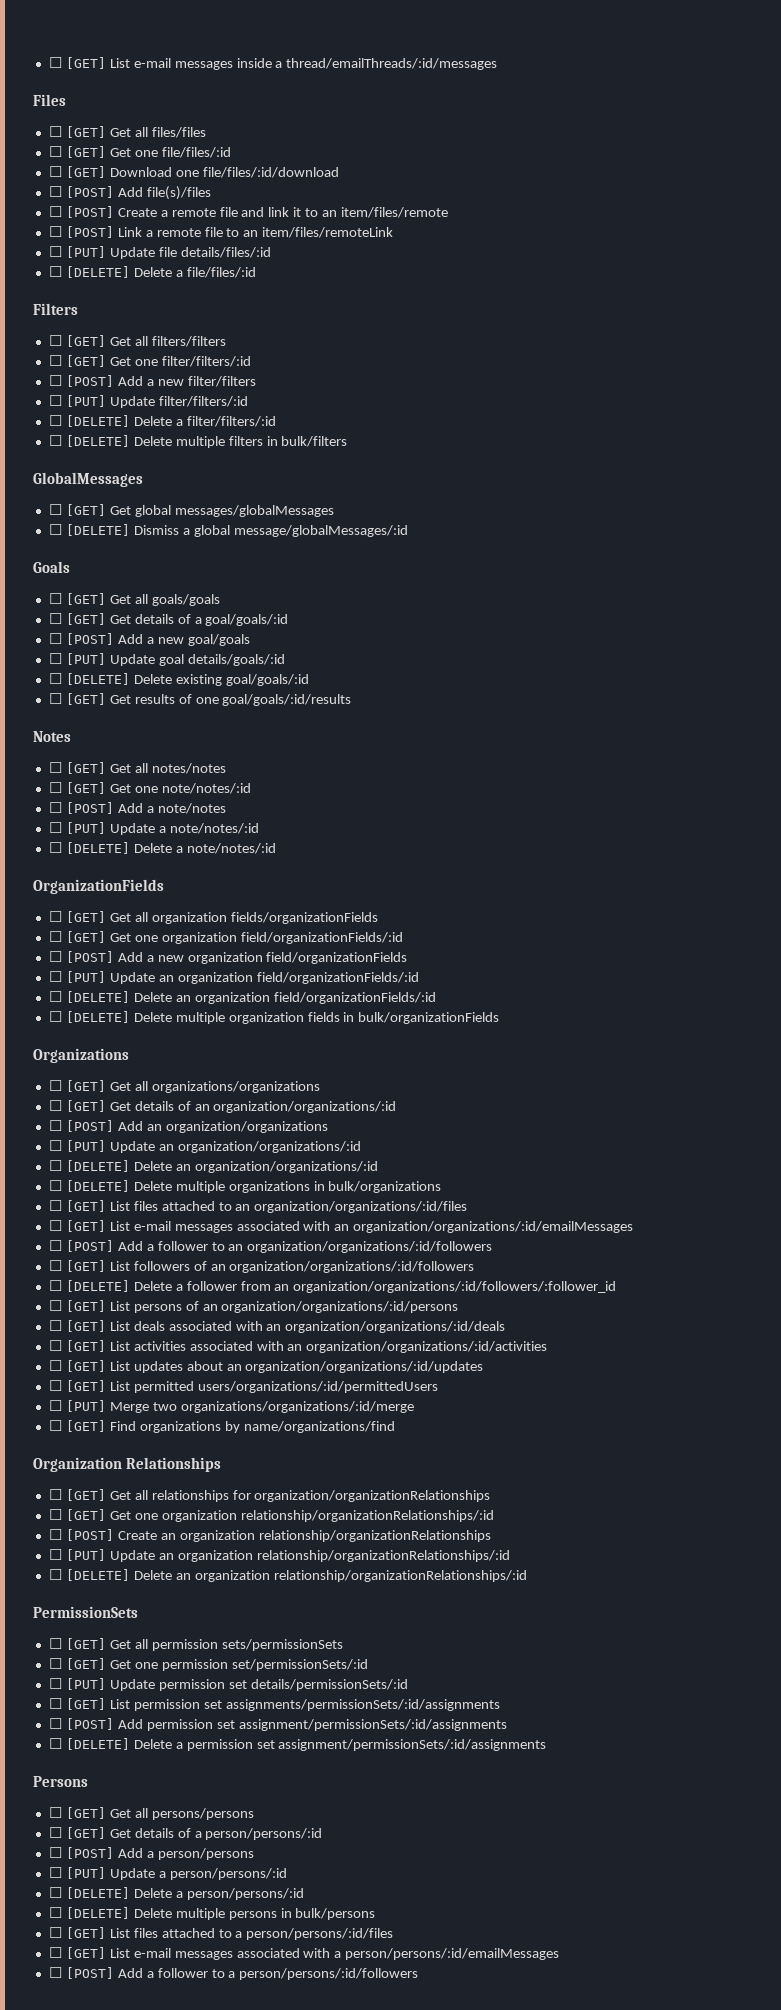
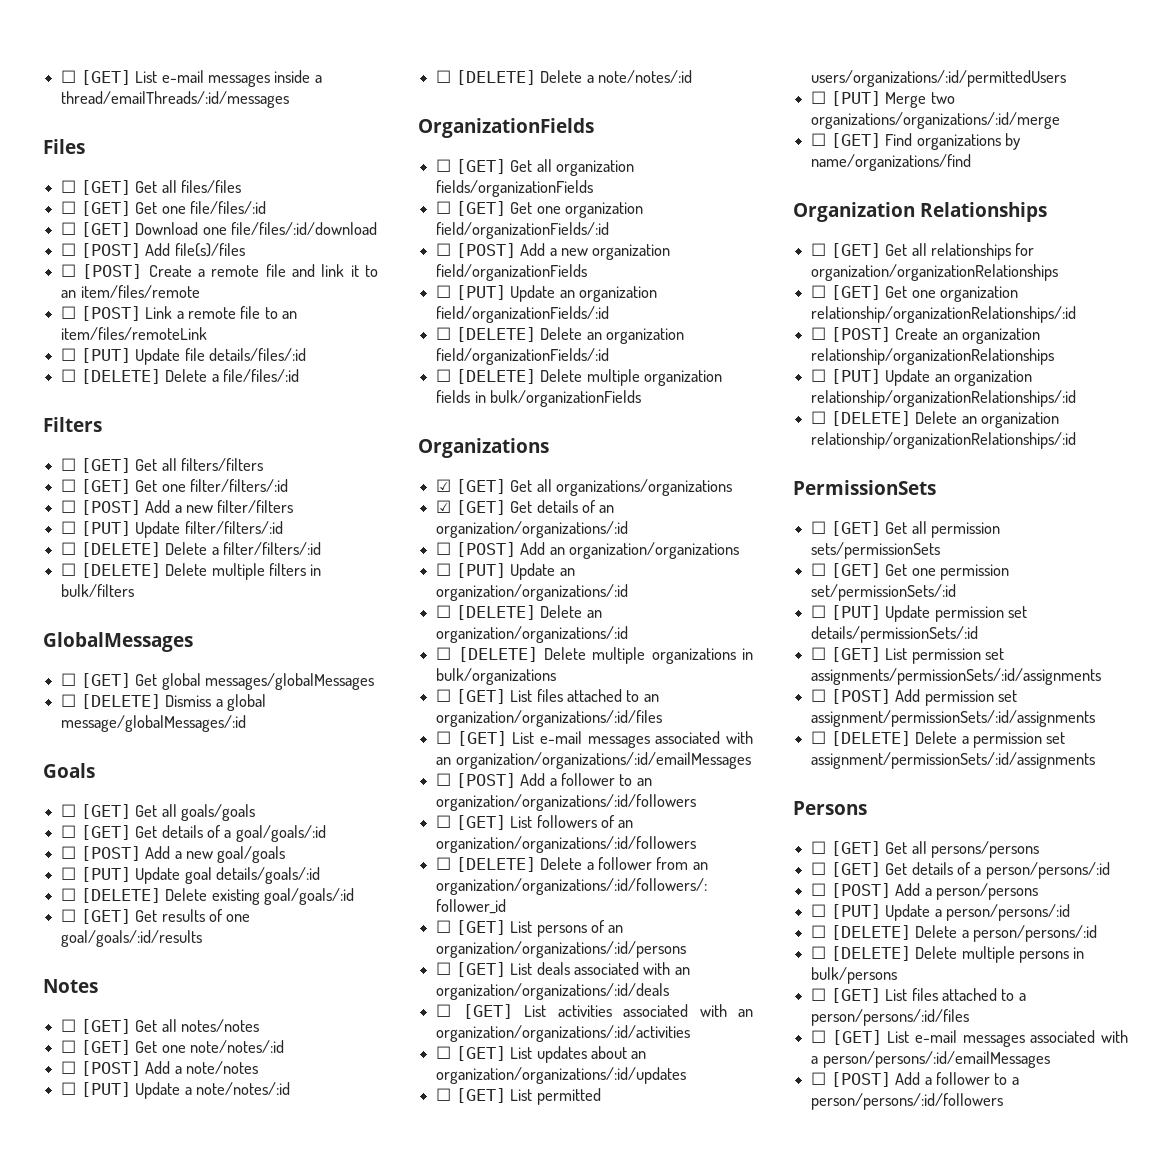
- ☐ [GET] Get all organizations/organizations
+ ☑ [GET] Get all organizations/organizations
- ☐ [GET] Get details of an organization/organizations/:id
+ ☑ [GET] Get details of an organization/organizations/:id

